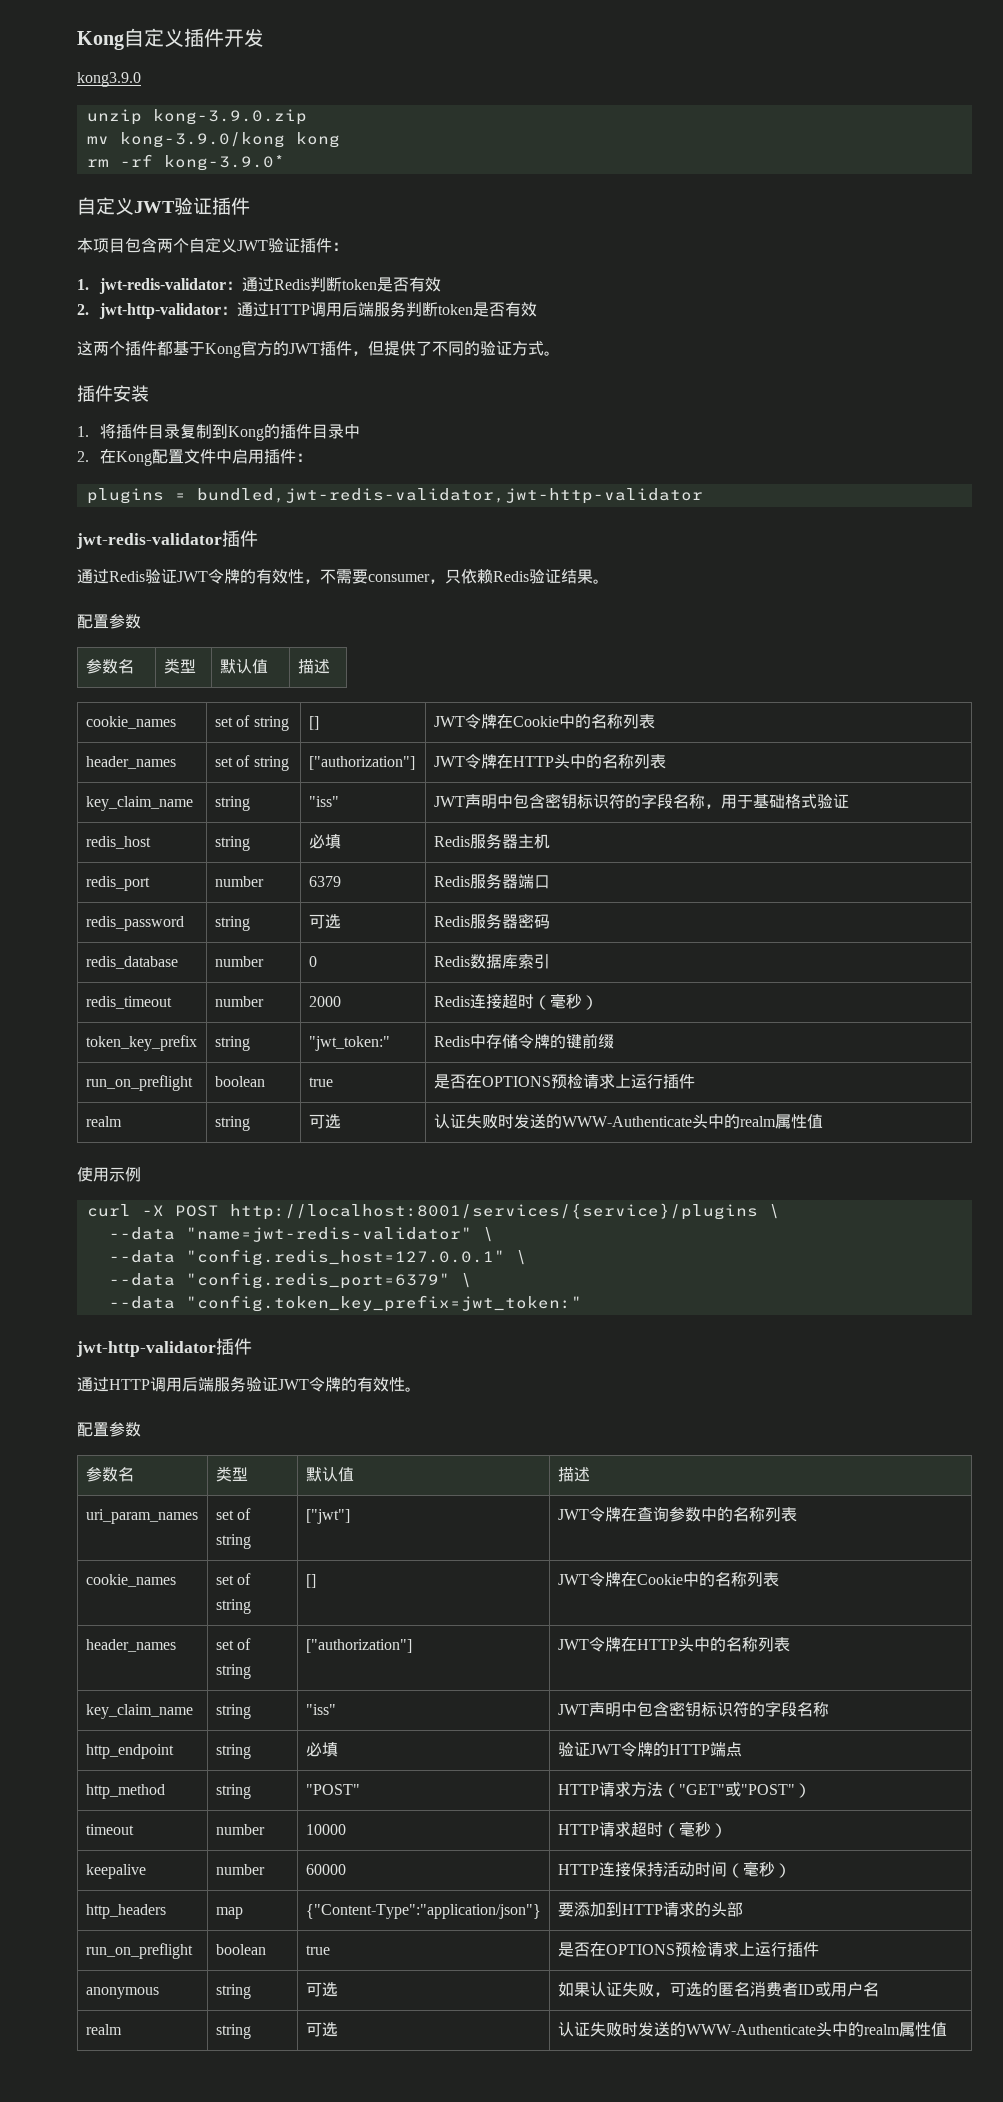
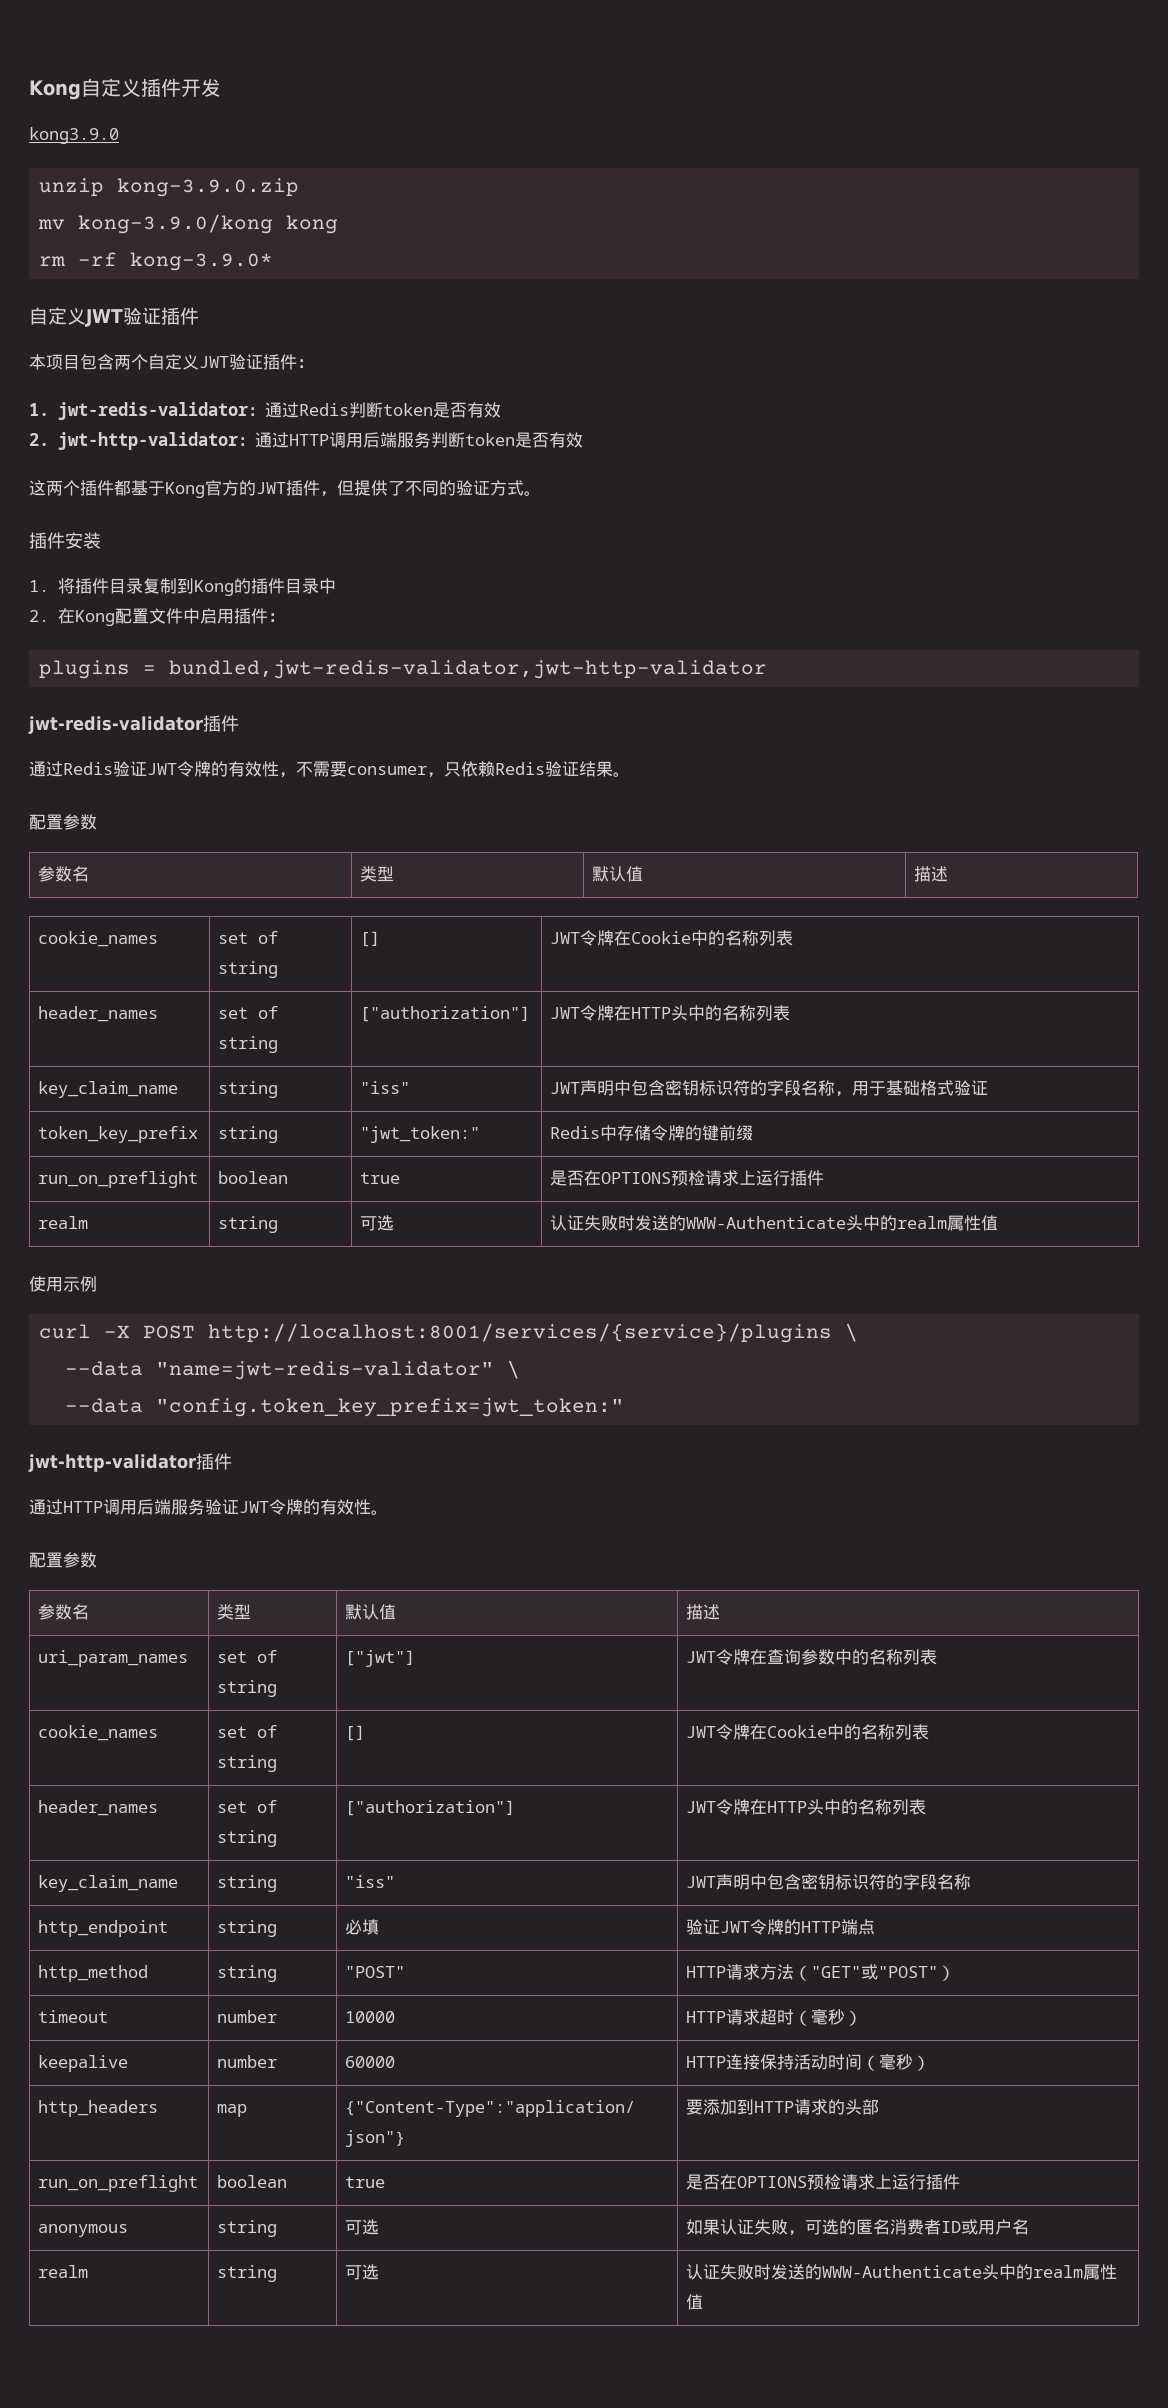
- redis_host | string | 必填 | Redis服务器主机
- redis_port | number | 6379 | Redis服务器端口
- redis_password | string | 可选 | Redis服务器密码
- redis_database | number | 0 | Redis数据库索引
- redis_timeout | number | 2000 | Redis连接超时（毫秒）
- --data "config.redis_host=127.0.0.1" \
- --data "config.redis_port=6379" \

